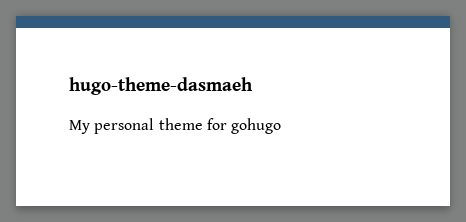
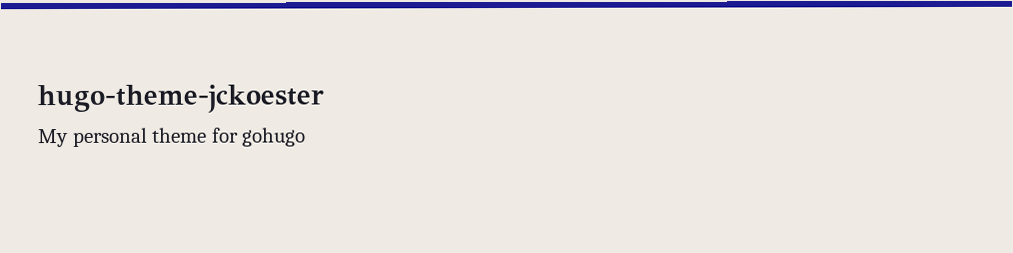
- hugo-theme-dasmaeh
+ hugo-theme-jckoester

